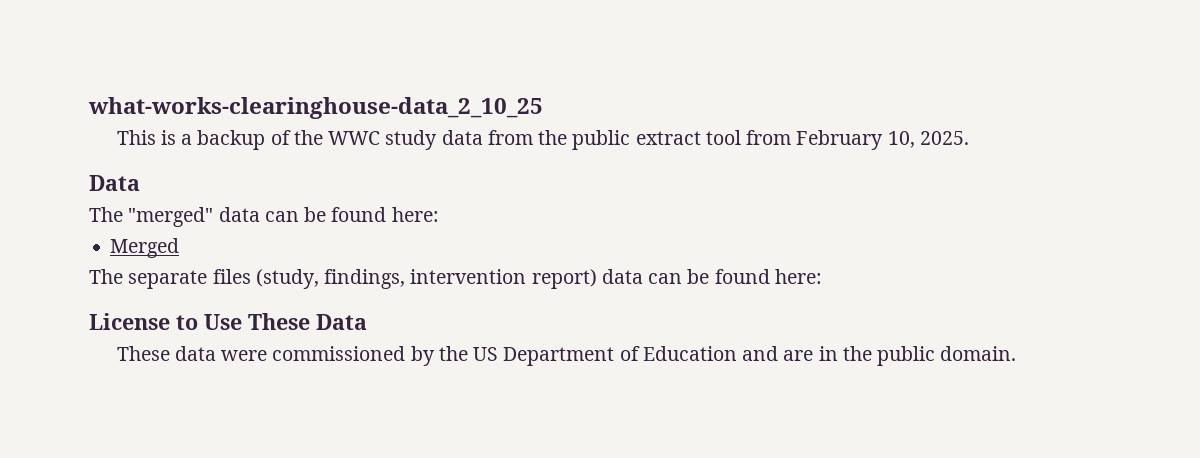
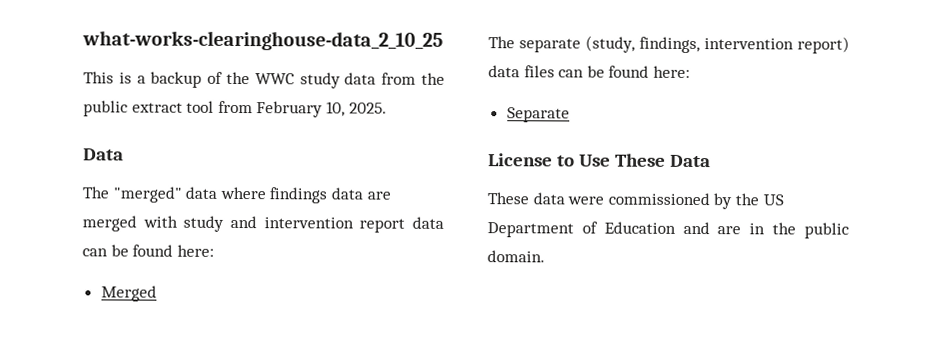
- The "merged" data can be found here:
+ The "merged" data where findings data are merged with study and intervention report data can be found here:
- The separate files (study, findings, intervention report) data can be found here:
+ The separate (study, findings, intervention report) data files can be found here:
+ Separate

